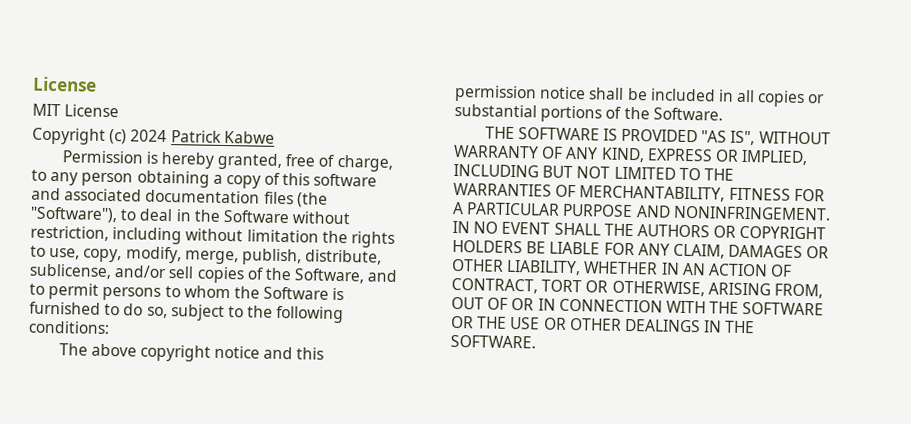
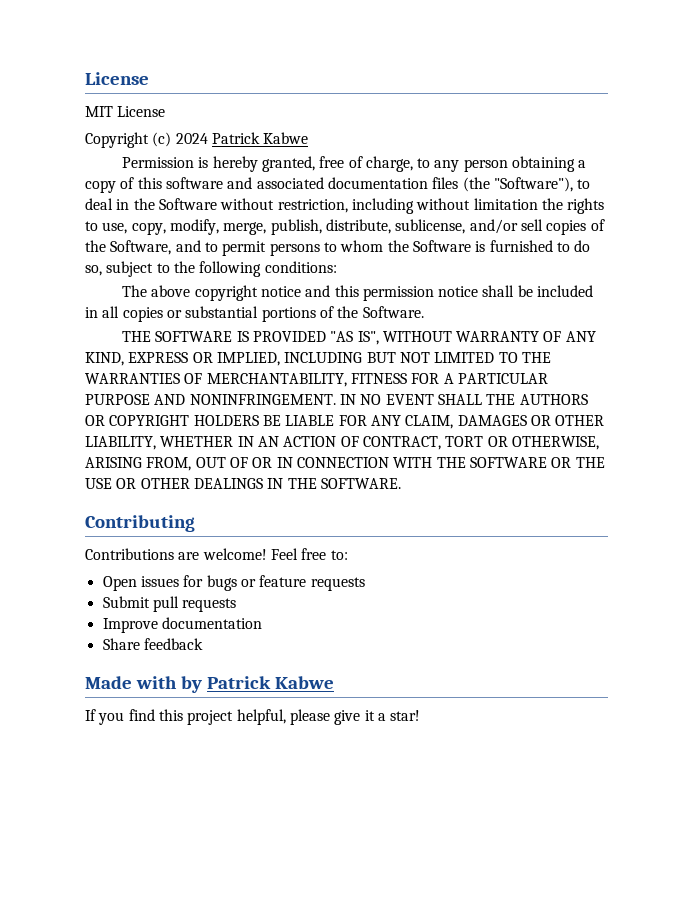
+ Contributing
+ Contributions are welcome! Feel free to:
+ Open issues for bugs or feature requests
+ Submit pull requests
+ Improve documentation
+ Share feedback
+ Made with by Patrick Kabwe
+ If you find this project helpful, please give it a star!

